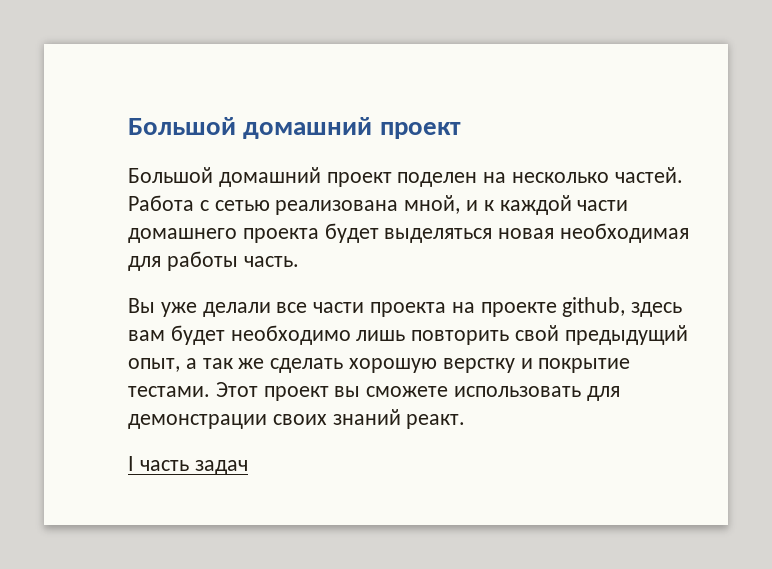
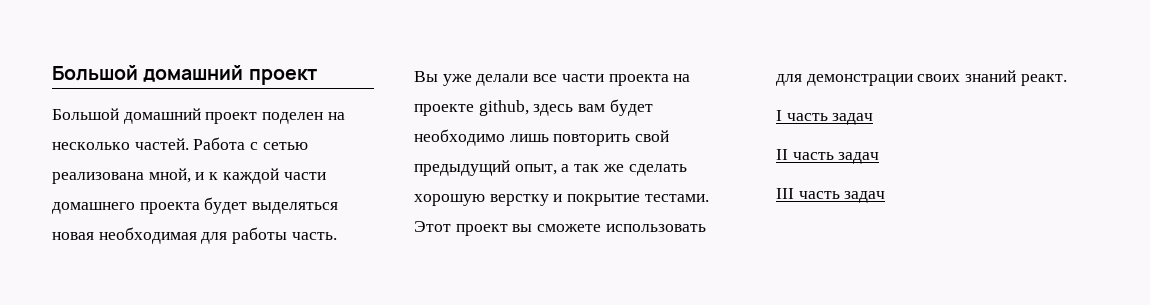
+ II часть задач
+ III часть задач

